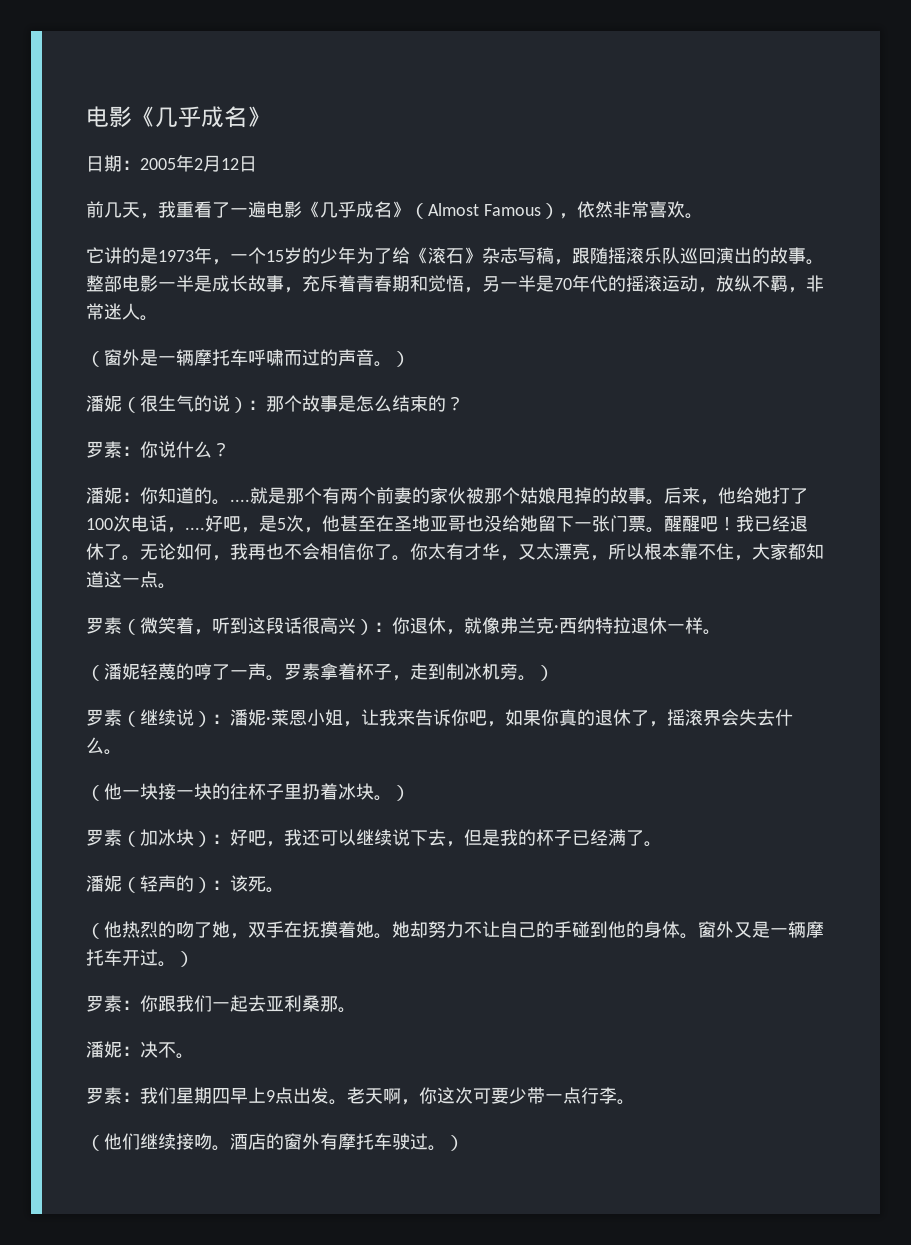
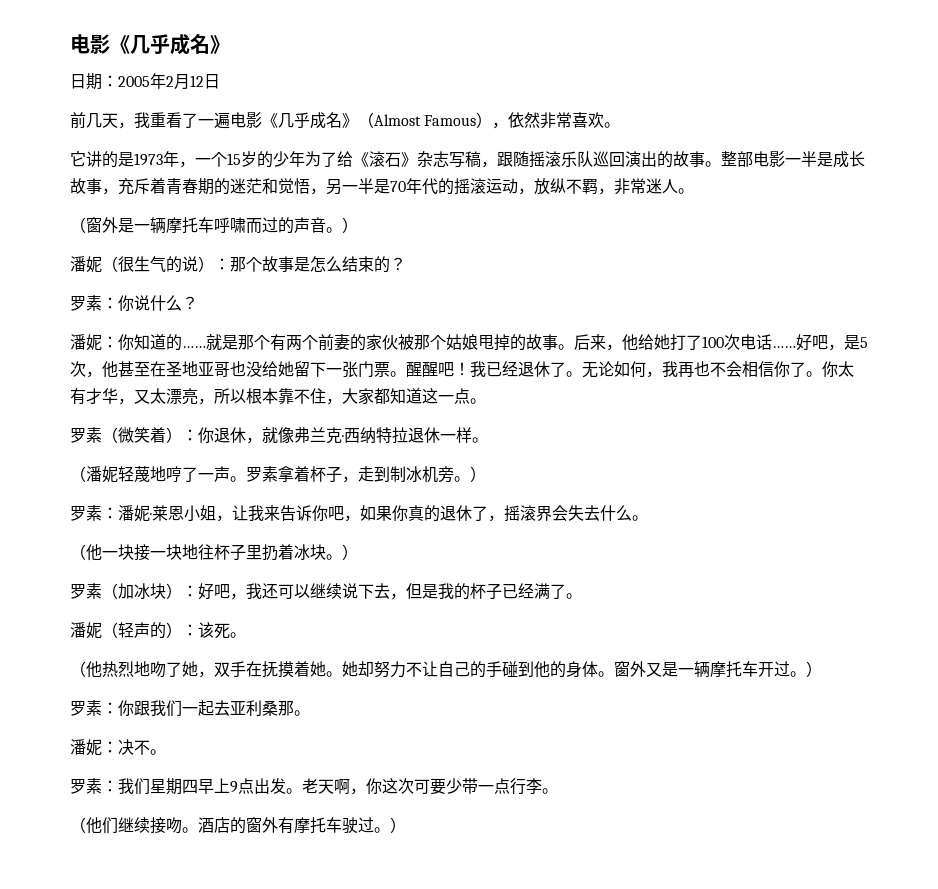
- 整部电影一半是成长故事，充斥着青春期和觉悟，另一半是70年代的摇滚运动，放纵不羁，非常迷人。
+ 整部电影一半是成长故事，充斥着青春期的迷茫和觉悟，另一半是70年代的摇滚运动，放纵不羁，非常迷人。
- 潘妮：你知道的。....
+ 潘妮：你知道的……
- 后来，他给她打了100次电话，....
+ 后来，他给她打了100次电话……
- 罗素（微笑着，听到这段话很高兴）：你退休，就像弗兰克·西纳特拉退休一样。
+ 罗素（微笑着）：你退休，就像弗兰克·西纳特拉退休一样。
- （潘妮轻蔑的哼了一声。
+ （潘妮轻蔑地哼了一声。
- 罗素（继续说）：潘妮·莱恩小姐，让我来告诉你吧，如果你真的退休了，摇滚界会失去什么。
+ 罗素：潘妮·莱恩小姐，让我来告诉你吧，如果你真的退休了，摇滚界会失去什么。
- （他一块接一块的往杯子里扔着冰块。）
+ （他一块接一块地往杯子里扔着冰块。）
- （他热烈的吻了她，双手在抚摸着她。
+ （他热烈地吻了她，双手在抚摸着她。

